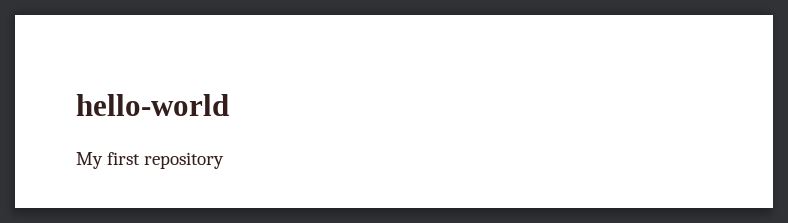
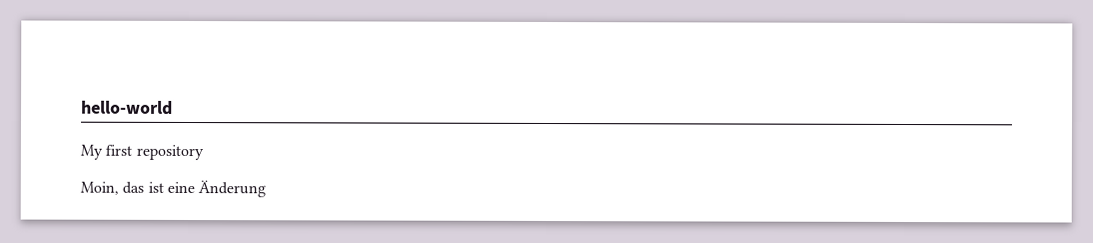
+ Moin, das ist eine Änderung

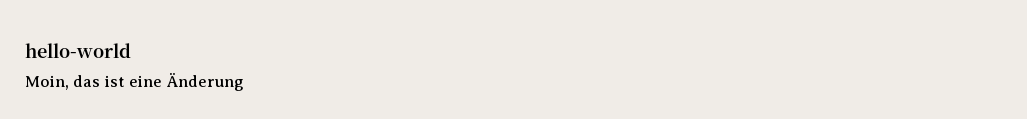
- My first repository

